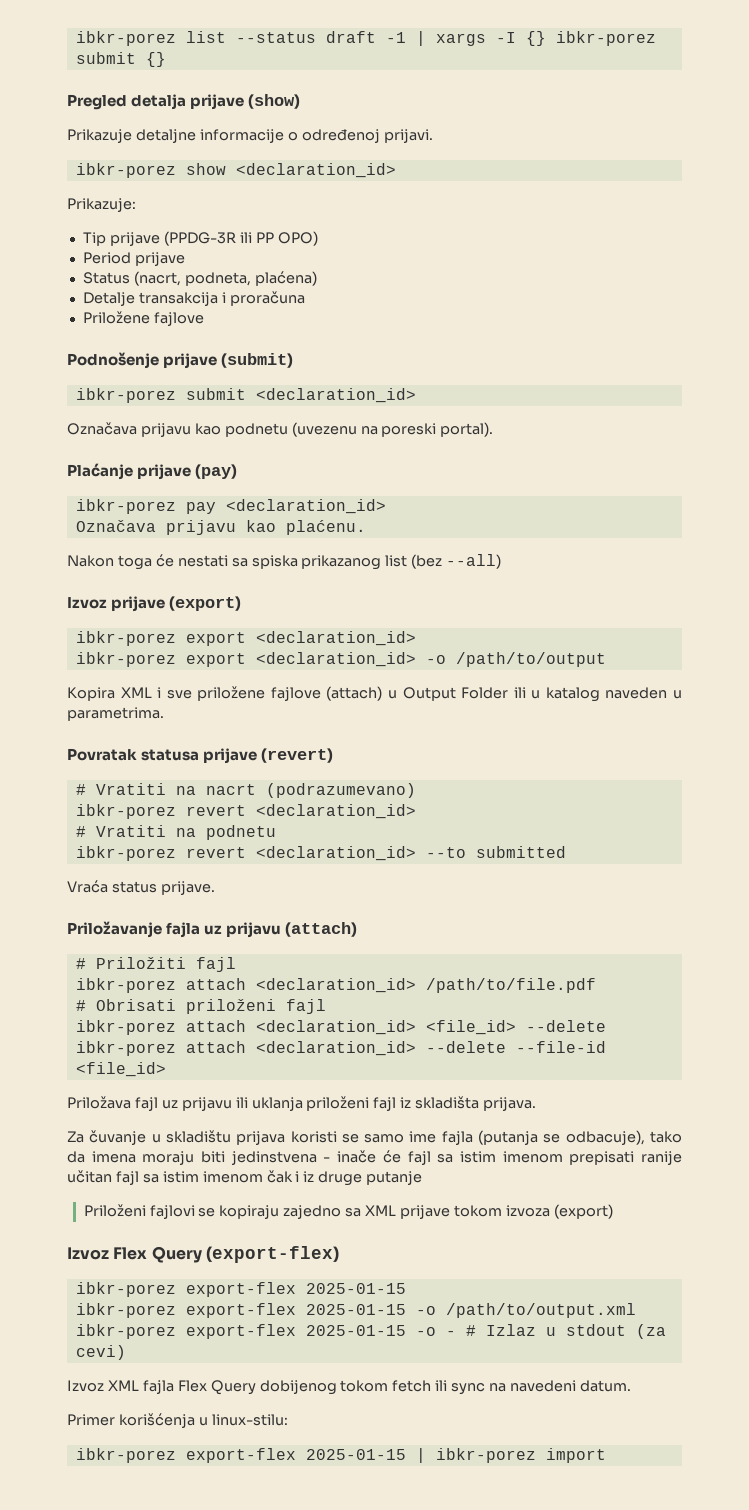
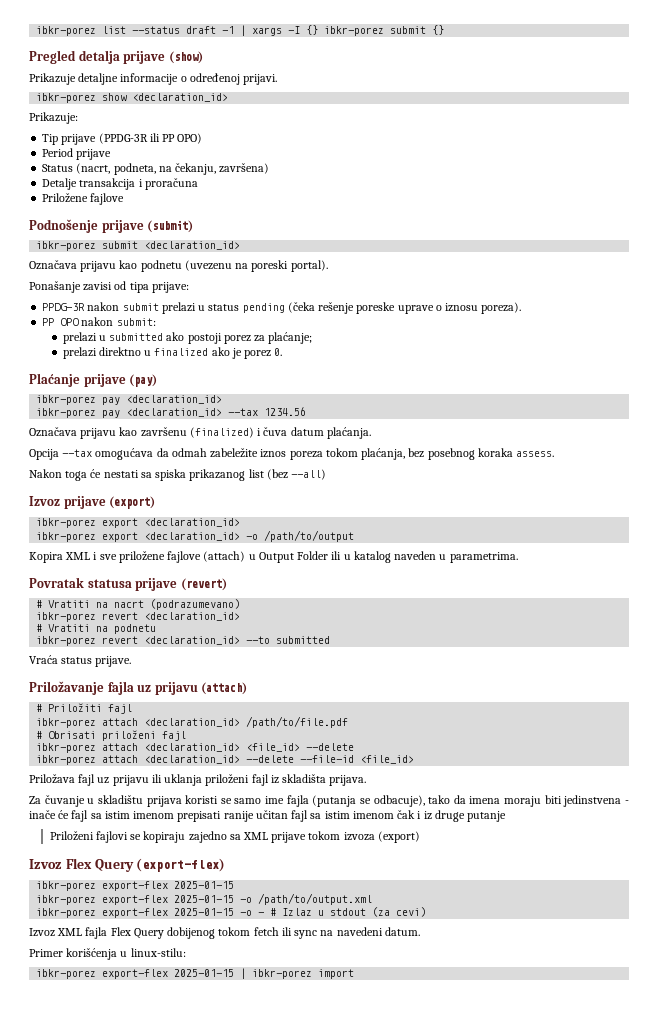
- Status (nacrt, podneta, plaćena)
+ Status (nacrt, podneta, na čekanju, završena)
+ Ponašanje zavisi od tipa prijave:
+ PPDG-3R nakon submit prelazi u status pending (čeka rešenje poreske uprave o iznosu poreza).
+ PP OPO nakon submit:
+ prelazi u submitted ako postoji porez za plaćanje;
+ prelazi direktno u finalized ako je porez 0.
- Označava prijavu kao plaćenu.
+ ibkr-porez pay <declaration_id> --tax 1234.56
+ Označava prijavu kao završenu (finalized) i čuva datum plaćanja.
+ Opcija --tax omogućava da odmah zabeležite iznos poreza tokom plaćanja, bez posebnog koraka assess.

